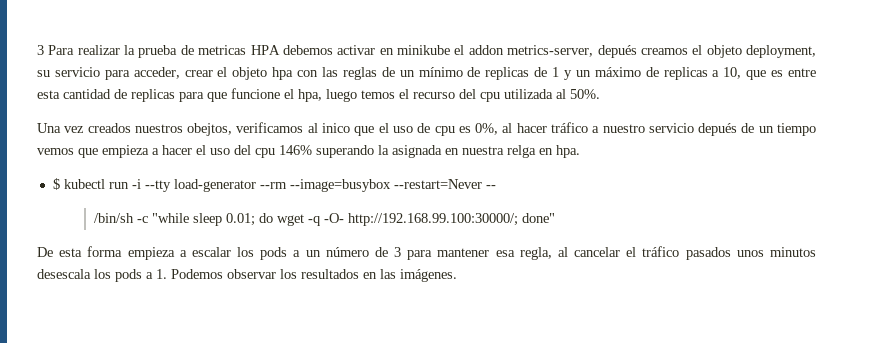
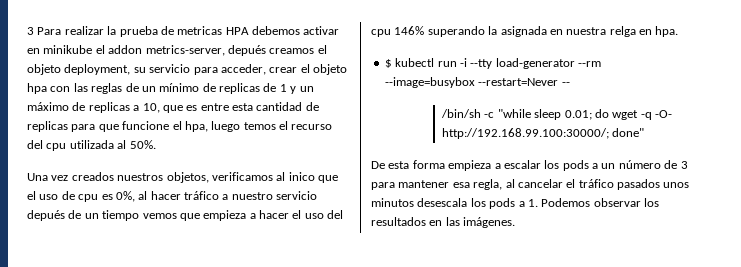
- Una vez creados nuestros obejtos, verificamos al inico que el uso de cpu es 0%, al hacer tráfico a nuestro servicio depués de un tiempo vemos que empieza a hacer el uso del cpu 146% superando la asignada en nuestra relga en hpa.
+ Una vez creados nuestros objetos, verificamos al inico que el uso de cpu es 0%, al hacer tráfico a nuestro servicio depués de un tiempo vemos que empieza a hacer el uso del cpu 146% superando la asignada en nuestra relga en hpa.

